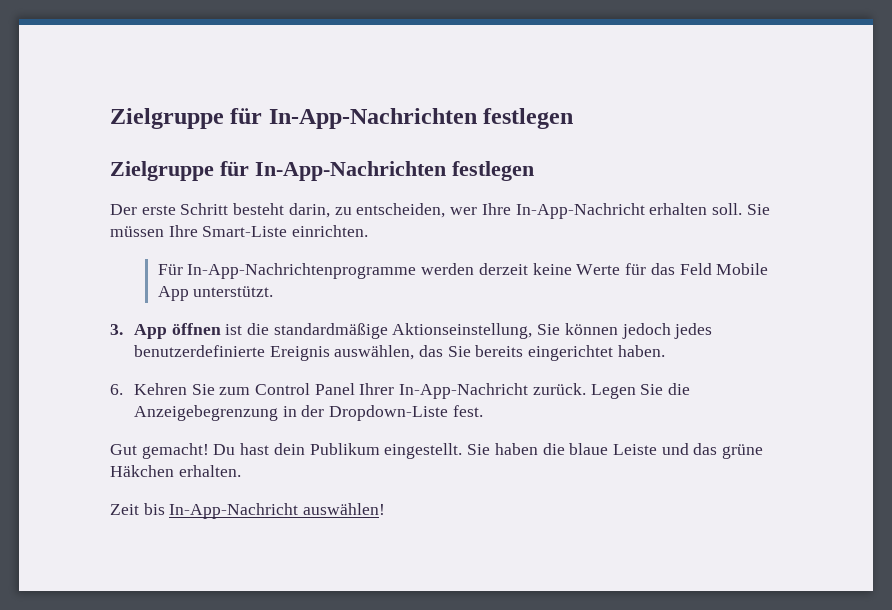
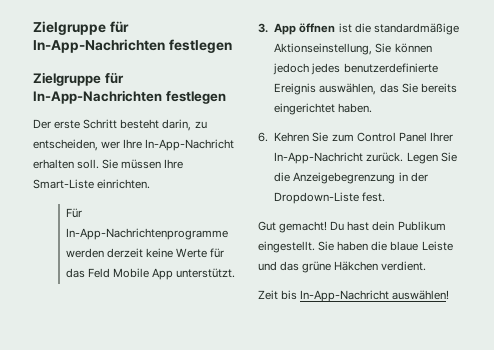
- Sie haben die blaue Leiste und das grüne Häkchen erhalten.
+ Sie haben die blaue Leiste und das grüne Häkchen verdient.

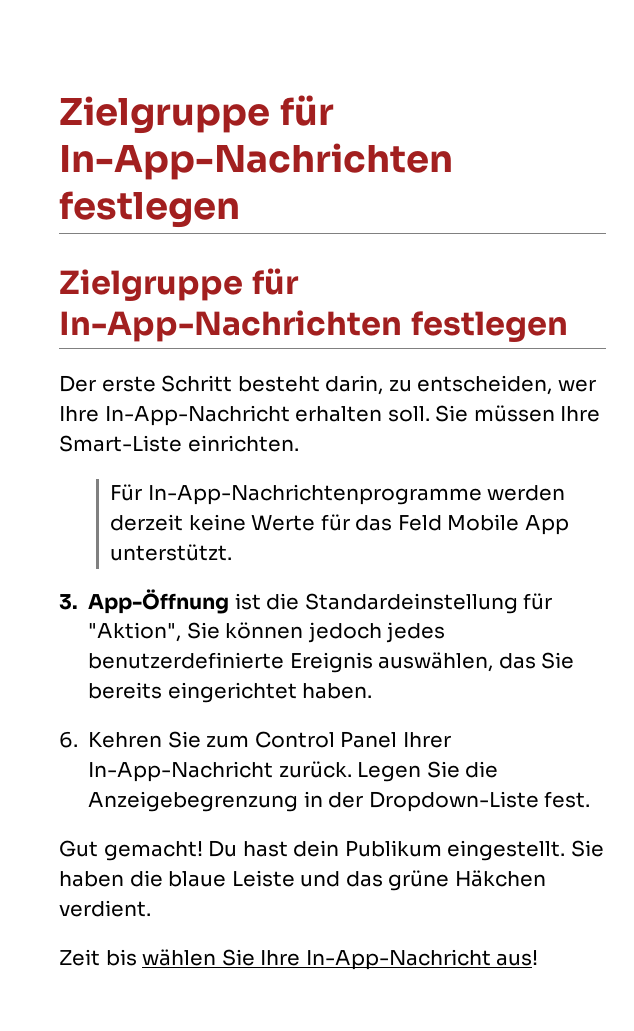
- 3. App öffnen ist die standardmäßige Aktionseinstellung, Sie können jedoch jedes benutzerdefinierte Ereignis auswählen, das Sie bereits eingerichtet haben.
+ 3. App-Öffnung ist die Standardeinstellung für "Aktion", Sie können jedoch jedes benutzerdefinierte Ereignis auswählen, das Sie bereits eingerichtet haben.
- Zeit bis In-App-Nachricht auswählen!
+ Zeit bis wählen Sie Ihre In-App-Nachricht aus!

